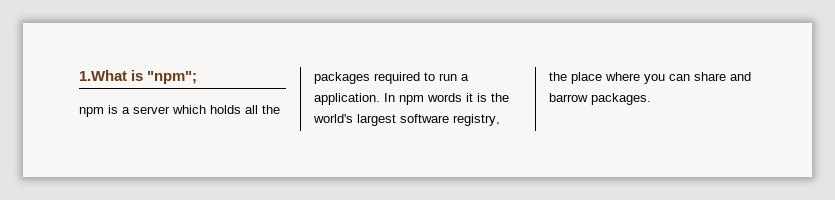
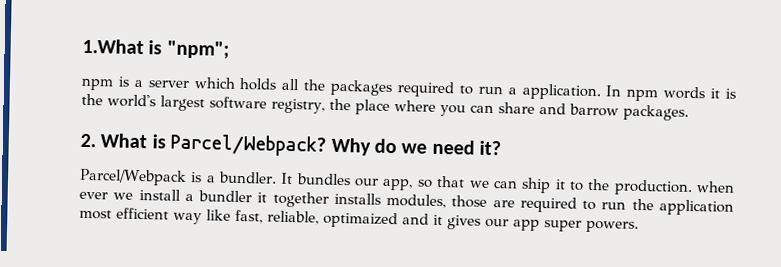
+ 2. What is Parcel/Webpack? Why do we need it?
+ Parcel/Webpack is a bundler. It bundles our app, so that we can ship it to the production. when ever we install a bundler it together installs modules, those are required to run the application most efficient way like fast, reliable, optimaized and it gives our app super powers.

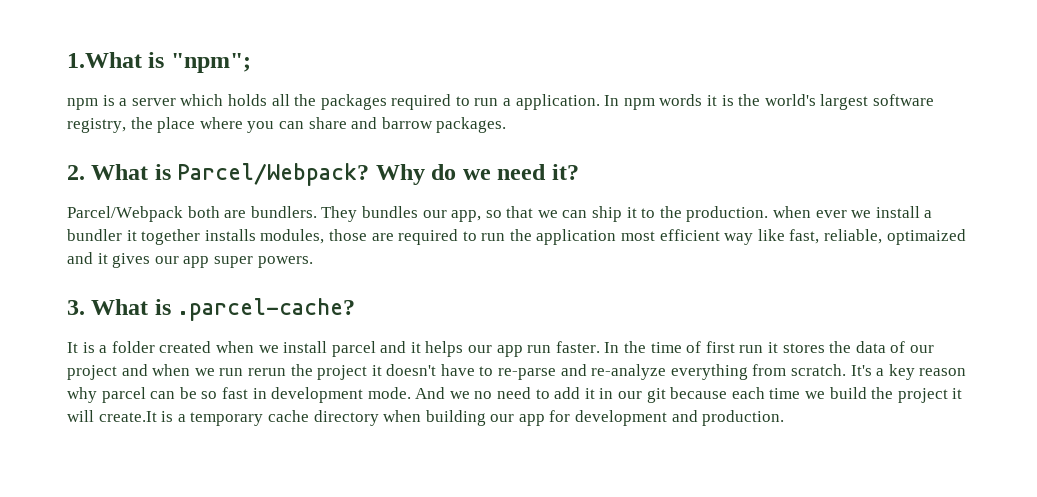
- Parcel/Webpack is a bundler. It bundles our app, so that we can ship it to the production. when ever we install a bundler it together installs modules, those are required to run the application most efficient way like fast, reliable, optimaized and it gives our app super powers.
+ Parcel/Webpack both are bundlers. They bundles our app, so that we can ship it to the production. when ever we install a bundler it together installs modules, those are required to run the application most efficient way like fast, reliable, optimaized and it gives our app super powers.
+ 3. What is .parcel-cache?
+ It is a folder created when we install parcel and it helps our app run faster. In the time of first run it stores the data of our project and when we run rerun the project it doesn't have to re-parse and re-analyze everything from scratch. It's a key reason why parcel can be so fast in development mode. And we no need to add it in our git because each time we build the project it will create.It is a temporary cache directory when building our app for development and production.

